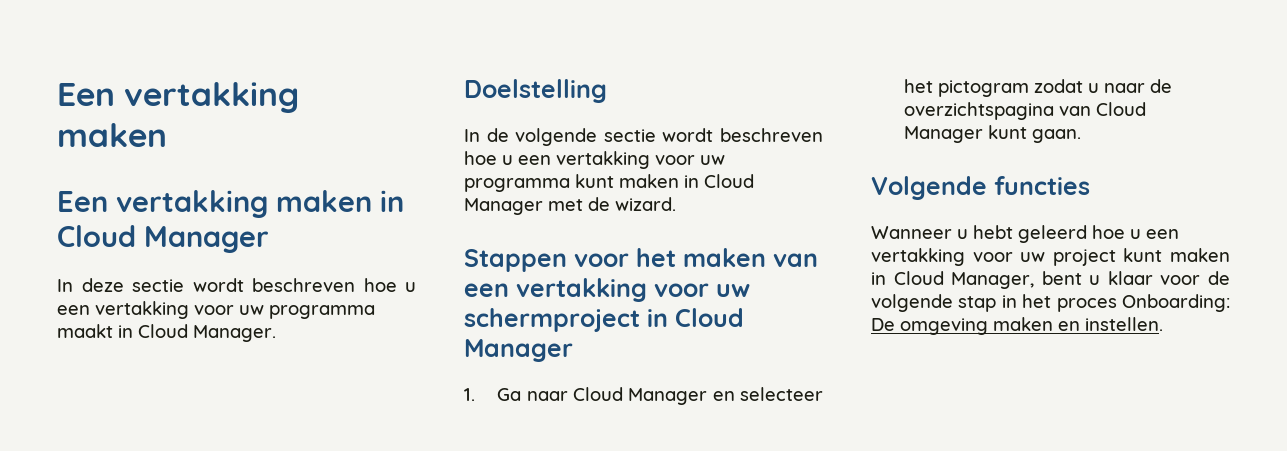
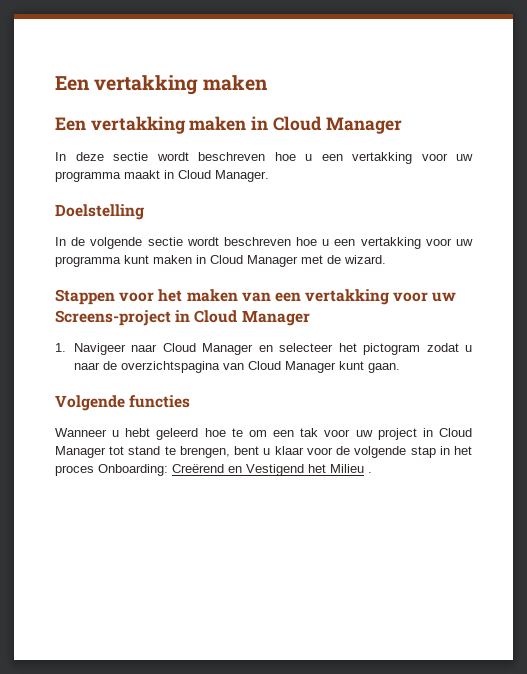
- Stappen voor het maken van een vertakking voor uw schermproject in Cloud Manager
+ Stappen voor het maken van een vertakking voor uw Screens-project in Cloud Manager
- 1. Ga naar Cloud Manager en selecteer het pictogram zodat u naar de overzichtspagina van Cloud Manager kunt gaan.
+ 1. Navigeer naar Cloud Manager en selecteer het pictogram zodat u naar de overzichtspagina van Cloud Manager kunt gaan.
- Wanneer u hebt geleerd hoe u een vertakking voor uw project kunt maken in Cloud Manager, bent u klaar voor de volgende stap in het proces Onboarding: De omgeving maken en instellen.
+ Wanneer u hebt geleerd hoe te om een tak voor uw project in Cloud Manager tot stand te brengen, bent u klaar voor de volgende stap in het proces Onboarding: Creërend en Vestigend het Milieu .

